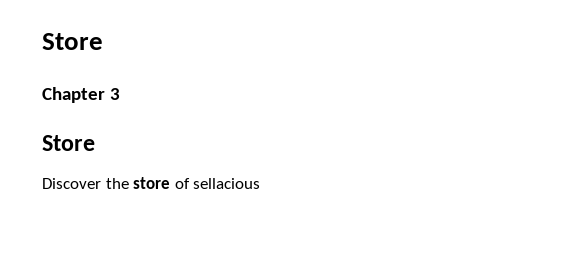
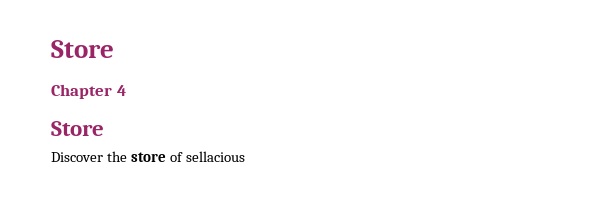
- Chapter 3
+ Chapter 4

